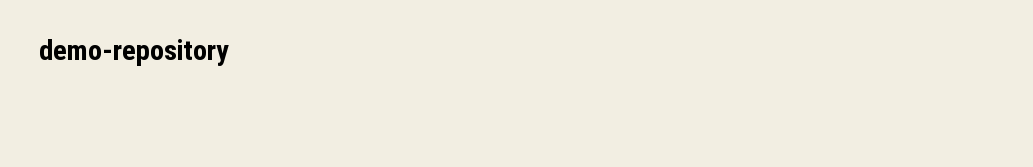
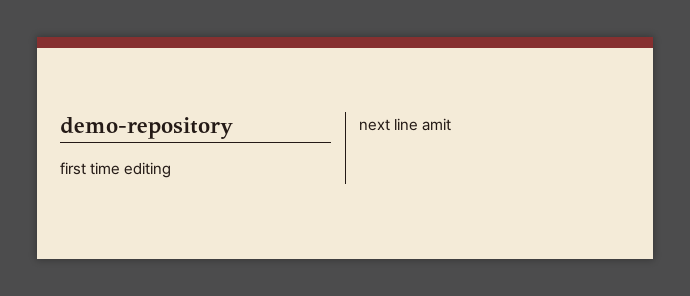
+ first time editing
+ next line amit

